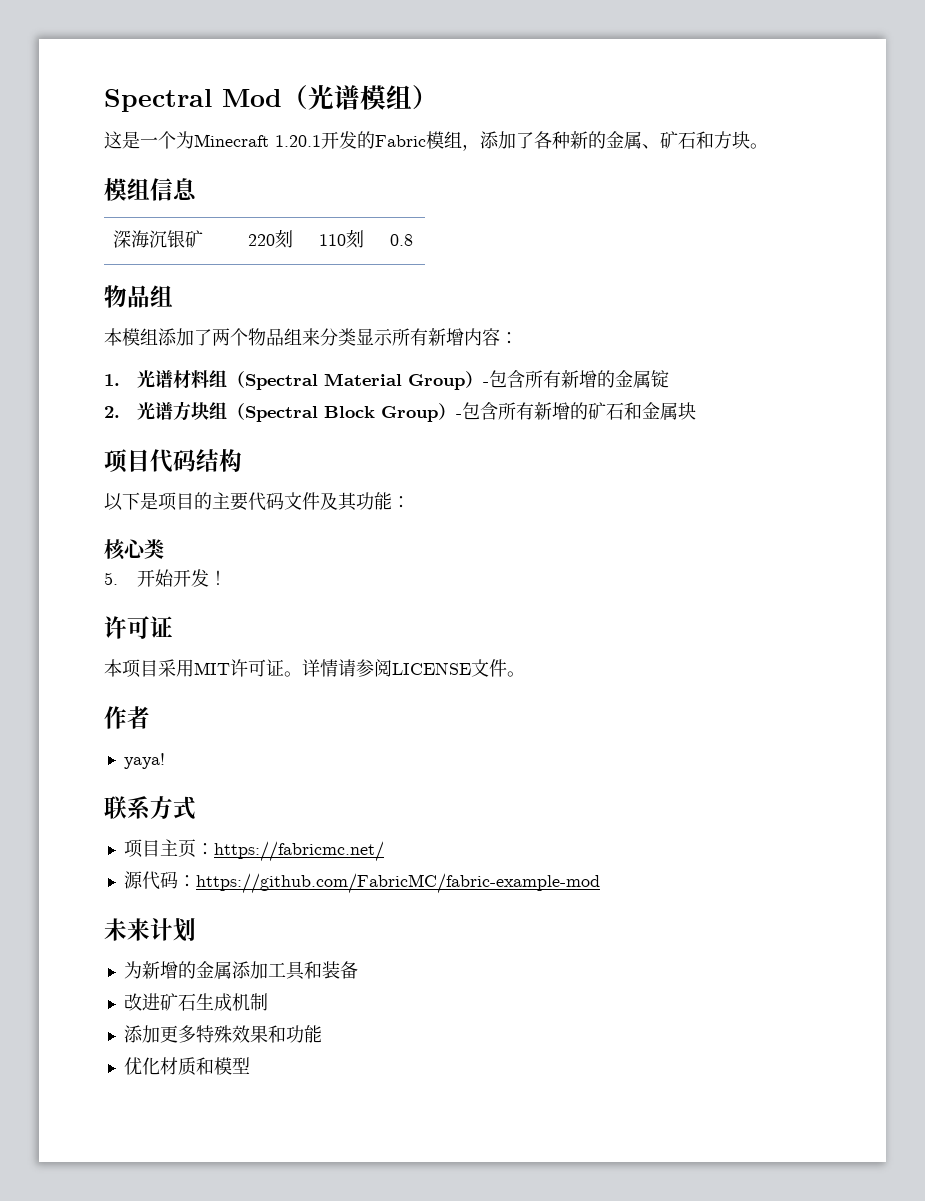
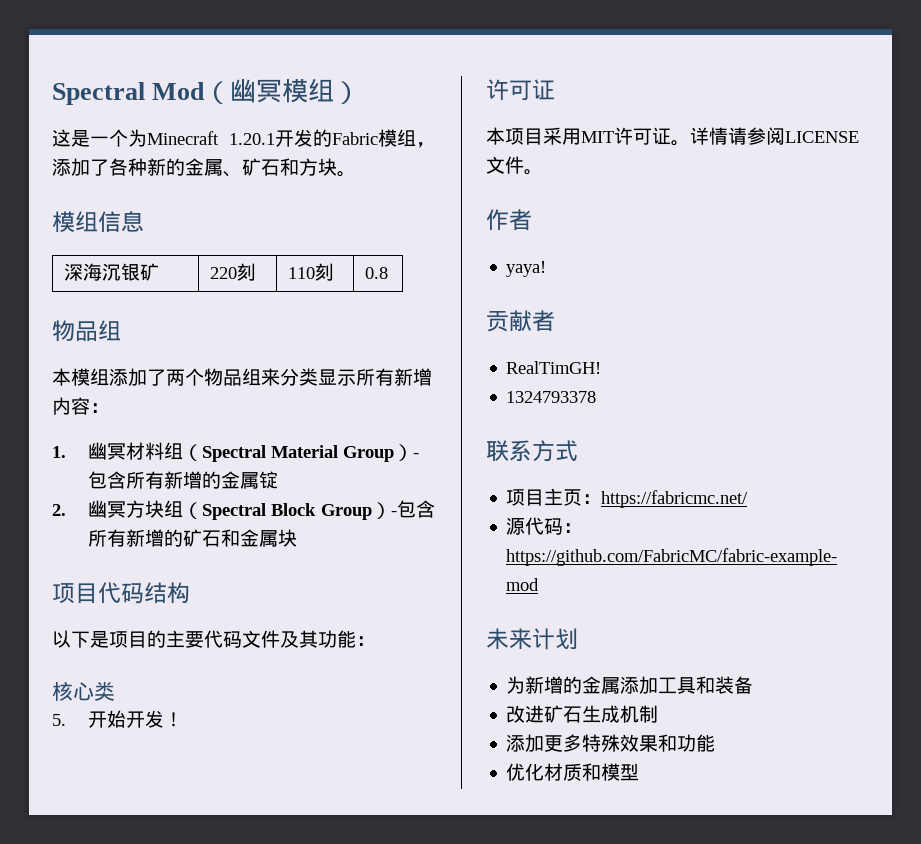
- Spectral Mod（光谱模组）
+ Spectral Mod（幽冥模组）
- 1.光谱材料组（Spectral Material Group）-包含所有新增的金属锭
+ 1.幽冥材料组（Spectral Material Group）-包含所有新增的金属锭
- 2.光谱方块组（Spectral Block Group）-包含所有新增的矿石和金属块
+ 2.幽冥方块组（Spectral Block Group）-包含所有新增的矿石和金属块
+ 贡献者
+ RealTimGH!
+ 1324793378

